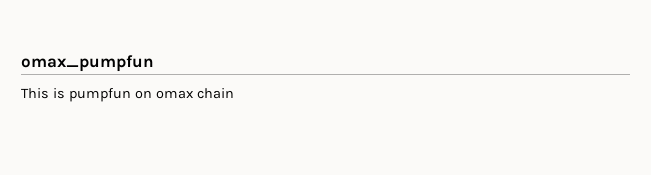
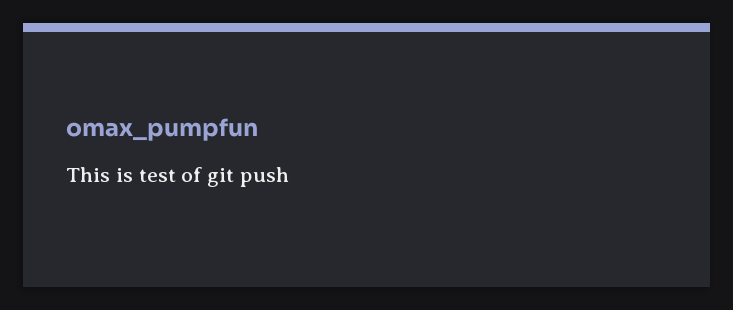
- This is pumpfun on omax chain
+ This is test of git push

